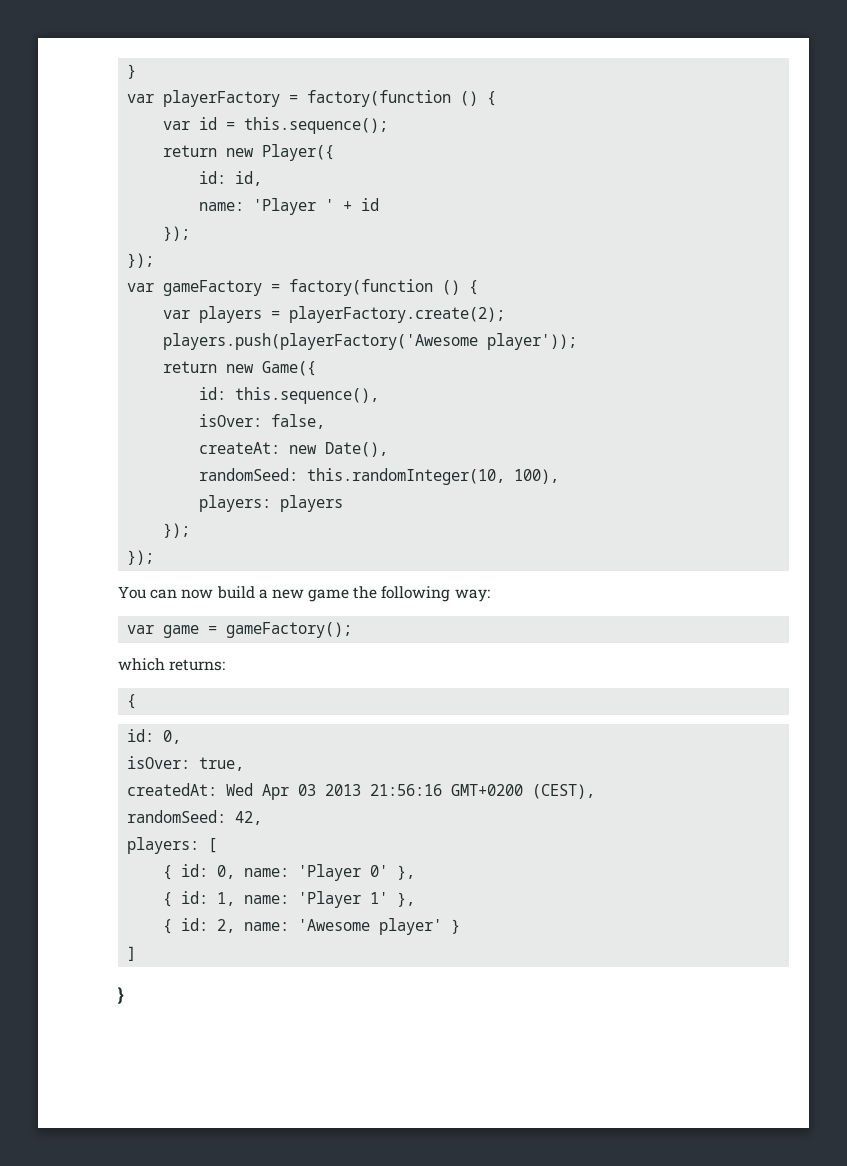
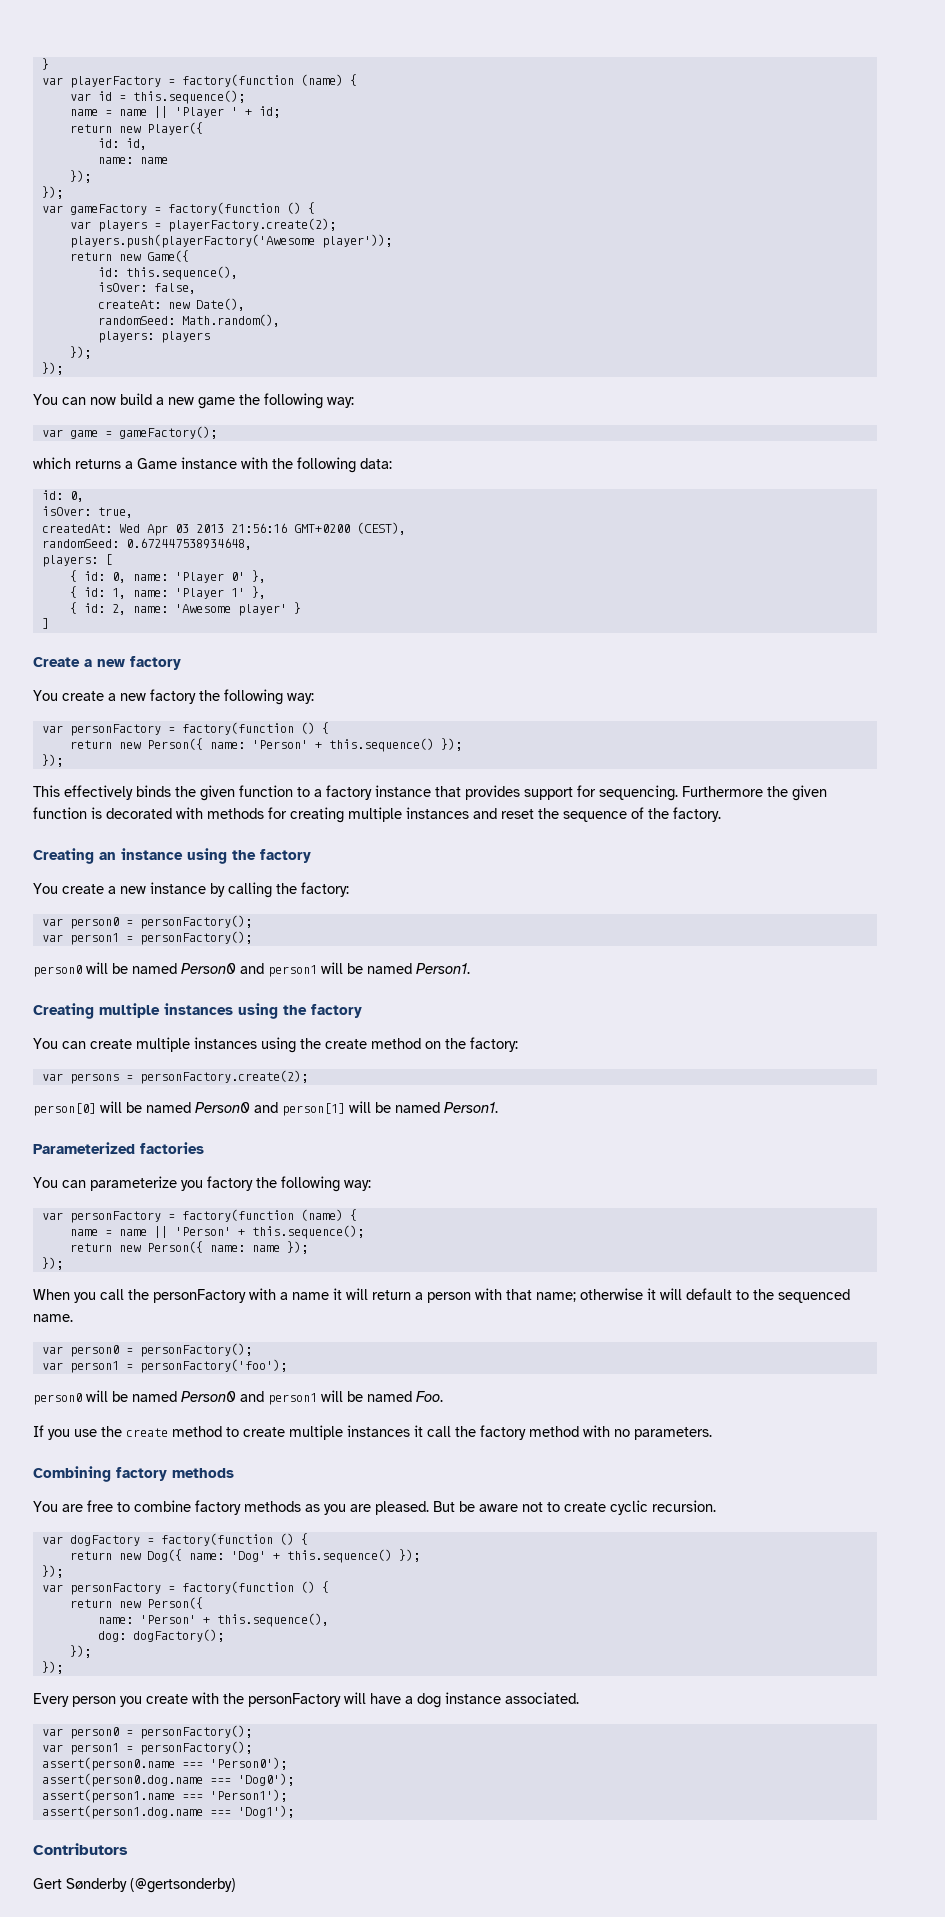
- var playerFactory = factory(function () {
+ var playerFactory = factory(function (name) {
+ name = name || 'Player ' + id;
  id: id,
- name: 'Player ' + id
+ name: name
- randomSeed: this.randomInteger(10, 100),
+ randomSeed: Math.random(),
- which returns:
- {
+ which returns a Game instance with the following data:
- randomSeed: 42,
+ randomSeed: 0.672447538934648,
  ]
- }
+ Create a new factory
+ You create a new factory the following way:
+ var personFactory = factory(function () {
+ return new Person({ name: 'Person' + this.sequence() });
+ });
+ This effectively binds the given function to a factory instance that provides support for sequencing. Furthermore the given function is decorated with methods for creating multiple instances and reset the sequence of the factory.
+ Creating an instance using the factory
+ You create a new instance by calling the factory:
+ var person0 = personFactory();
+ var person1 = personFactory();
+ person0 will be named Person0 and person1 will be named Person1.
+ Creating multiple instances using the factory
+ You can create multiple instances using the create method on the factory:
+ var persons = personFactory.create(2);
+ person[0] will be named Person0 and person[1] will be named Person1.
+ Parameterized factories
+ You can parameterize you factory the following way:
+ var personFactory = factory(function (name) {
+ name = name || 'Person' + this.sequence();
+ return new Person({ name: name });
+ });
+ When you call the personFactory with a name it will return a person with that name; otherwise it will default to the sequenced name.
+ var person0 = personFactory();
+ var person1 = personFactory('foo');
+ person0 will be named Person0 and person1 will be named Foo.
+ If you use the create method to create multiple instances it call the factory method with no parameters.
+ Combining factory methods
+ You are free to combine factory methods as you are pleased. But be aware not to create cyclic recursion.
+ var dogFactory = factory(function () {
+ return new Dog({ name: 'Dog' + this.sequence() });
+ });
+ var personFactory = factory(function () {
+ return new Person({
+ name: 'Person' + this.sequence(),
+ dog: dogFactory();
+ });
+ });
+ Every person you create with the personFactory will have a dog instance associated.
+ var person0 = personFactory();
+ var person1 = personFactory();
+ assert(person0.name === 'Person0');
+ assert(person0.dog.name === 'Dog0');
+ assert(person1.name === 'Person1');
+ assert(person1.dog.name === 'Dog1');
+ Contributors
+ Gert Sønderby (@gertsonderby)

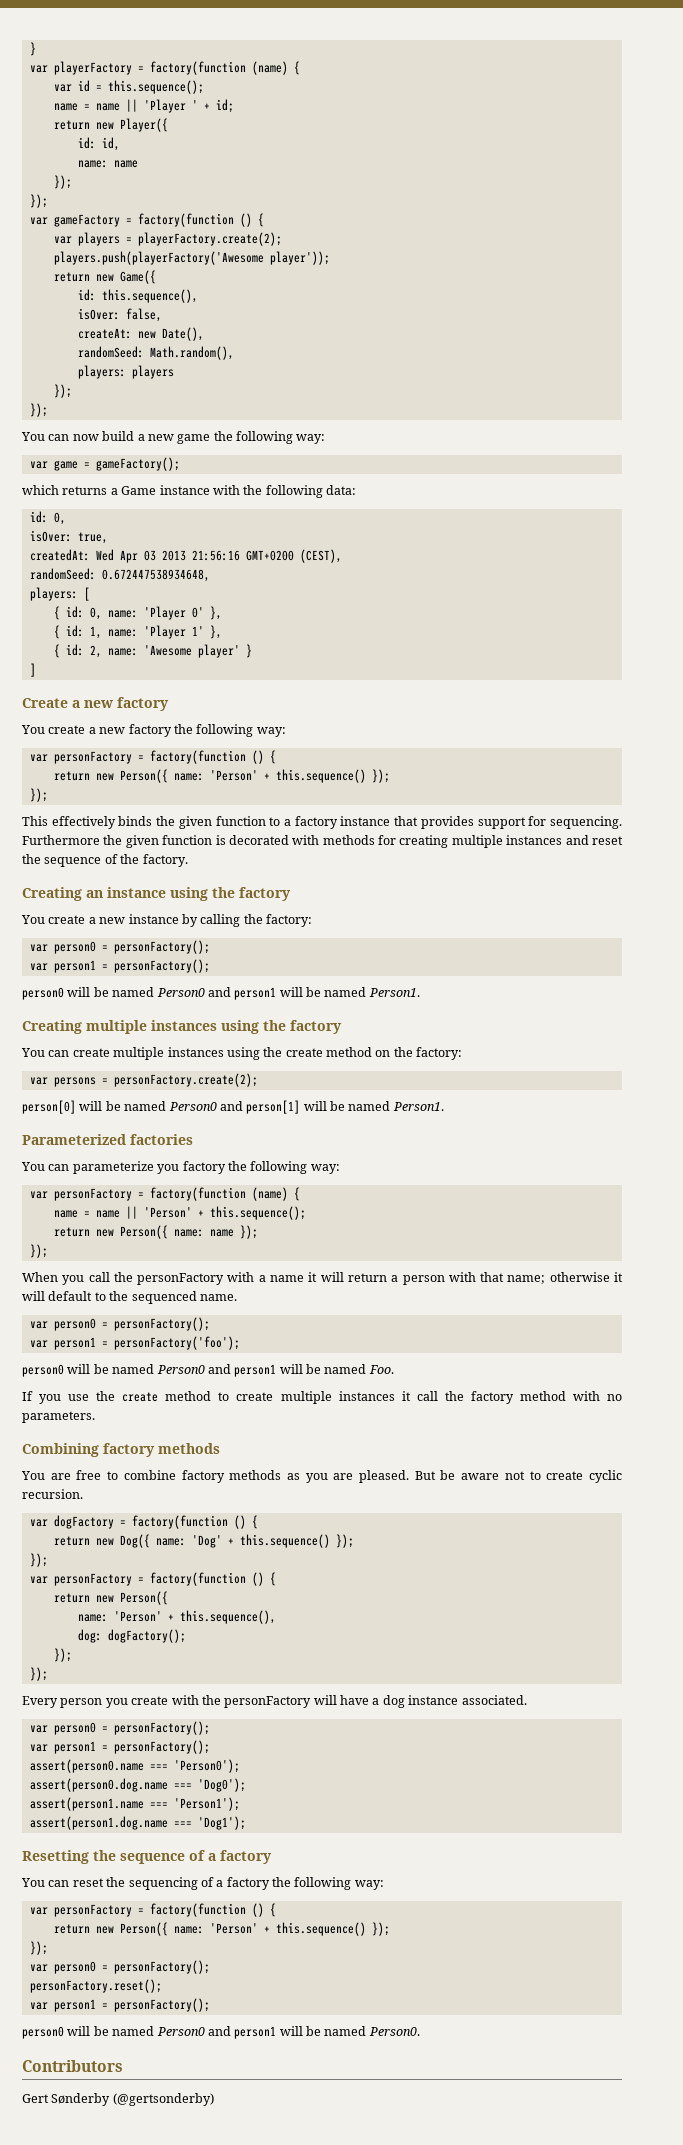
+ Resetting the sequence of a factory
+ You can reset the sequencing of a factory the following way:
+ var personFactory = factory(function () {
+ return new Person({ name: 'Person' + this.sequence() });
+ });
+ var person0 = personFactory();
+ personFactory.reset();
+ var person1 = personFactory();
+ person0 will be named Person0 and person1 will be named Person0.

